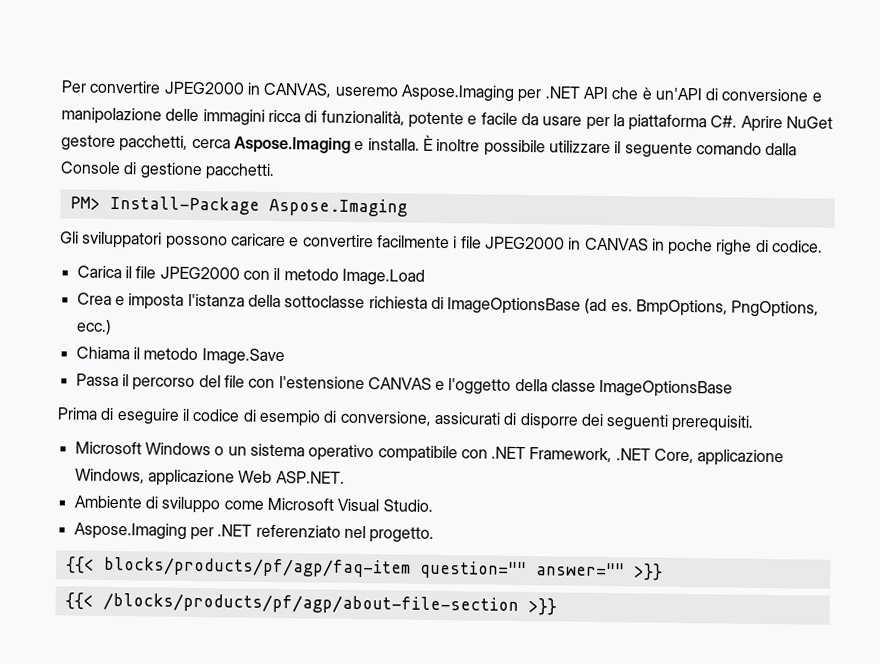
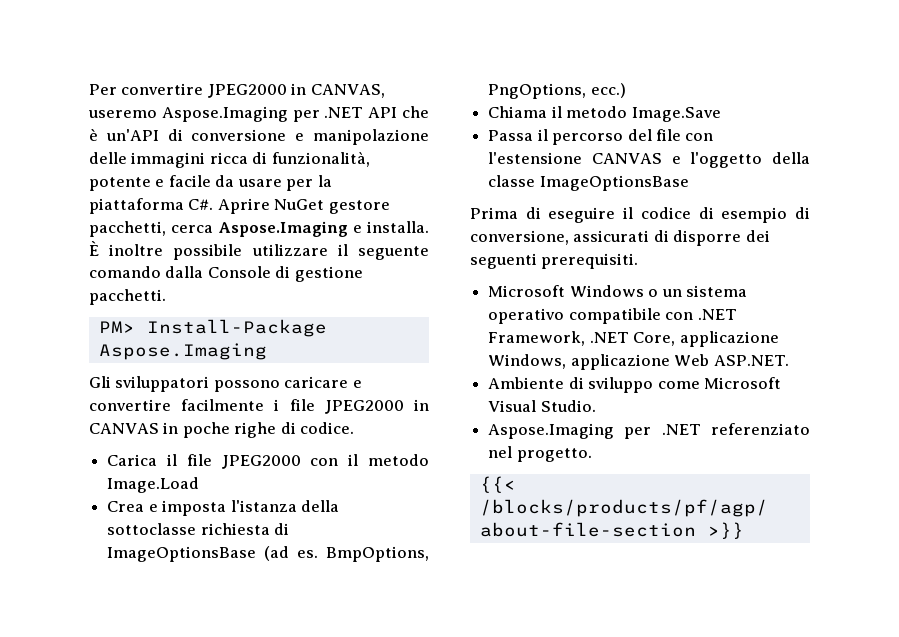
- {{< blocks/products/pf/agp/faq-item question="" answer="" >}}

